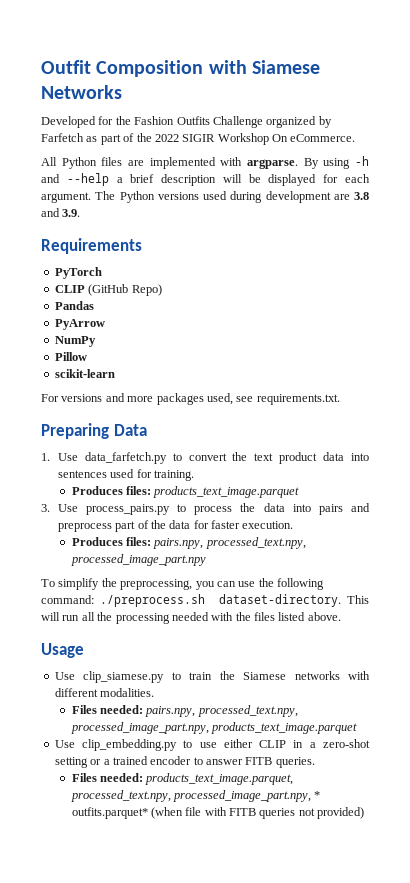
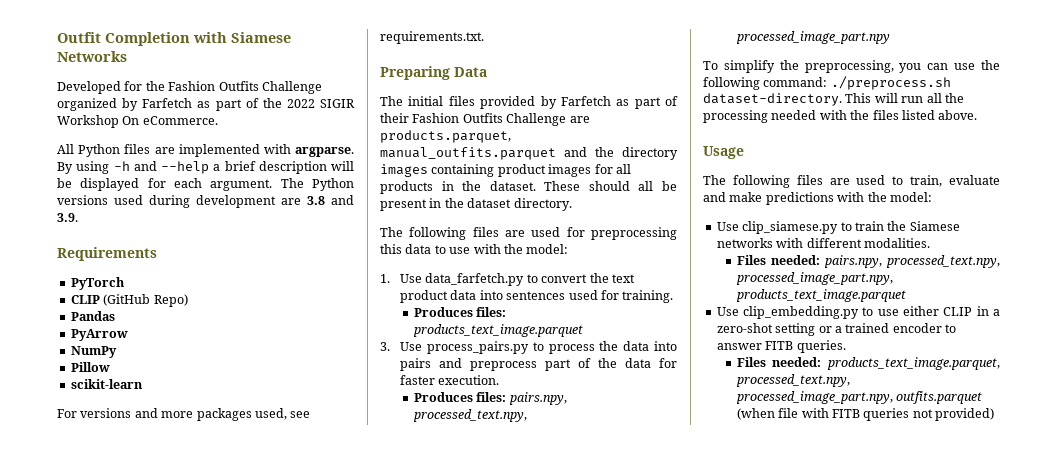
- Outfit Composition with Siamese Networks
+ Outfit Completion with Siamese Networks
+ The initial files provided by Farfetch as part of their Fashion Outfits Challenge are products.parquet, manual_outfits.parquet and the directory images containing product images for all products in the dataset. These should all be present in the dataset directory.
+ The following files are used for preprocessing this data to use with the model:
+ The following files are used to train, evaluate and make predictions with the model:
- Files needed: products_text_image.parquet, processed_text.npy, processed_image_part.npy, * outfits.parquet* (when file with FITB queries not provided)
+ Files needed: products_text_image.parquet, processed_text.npy, processed_image_part.npy, outfits.parquet (when file with FITB queries not provided)

